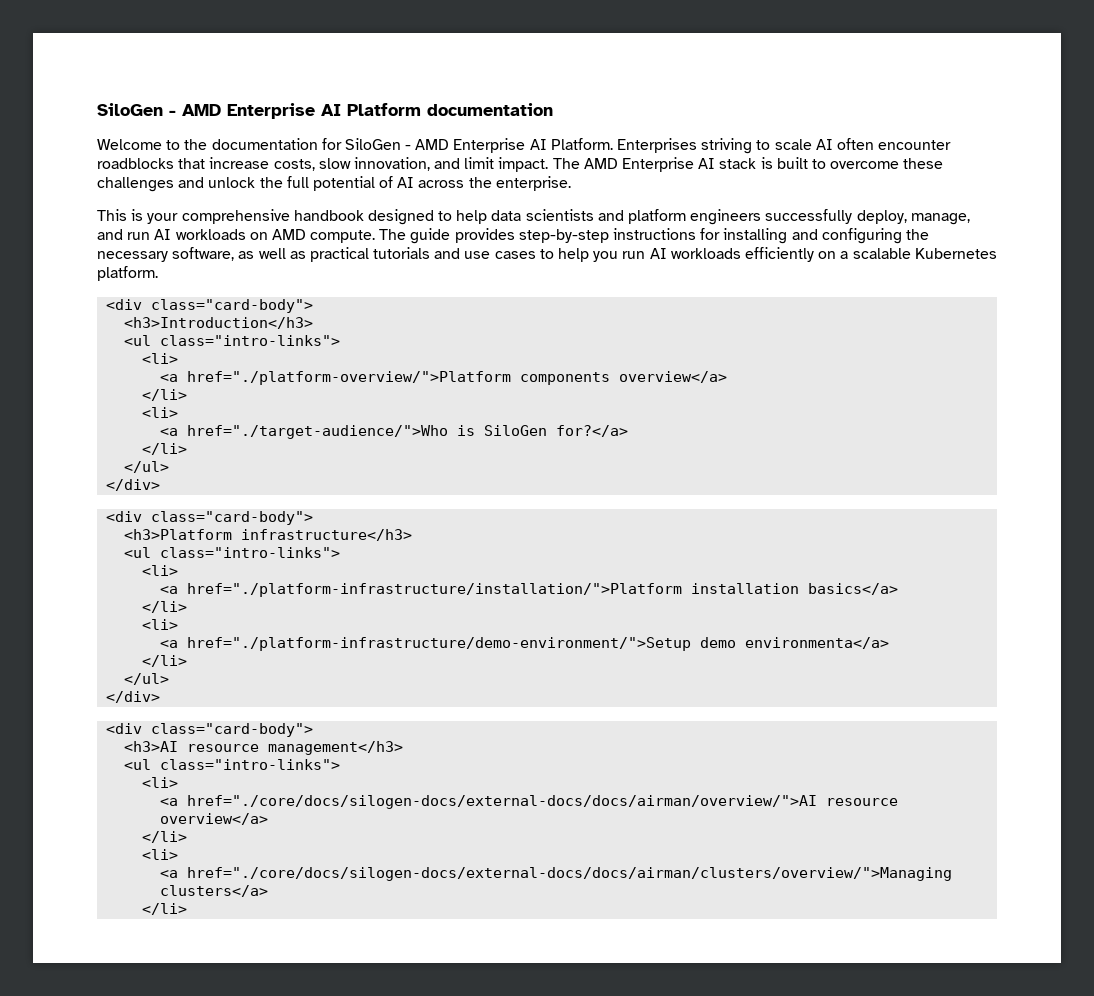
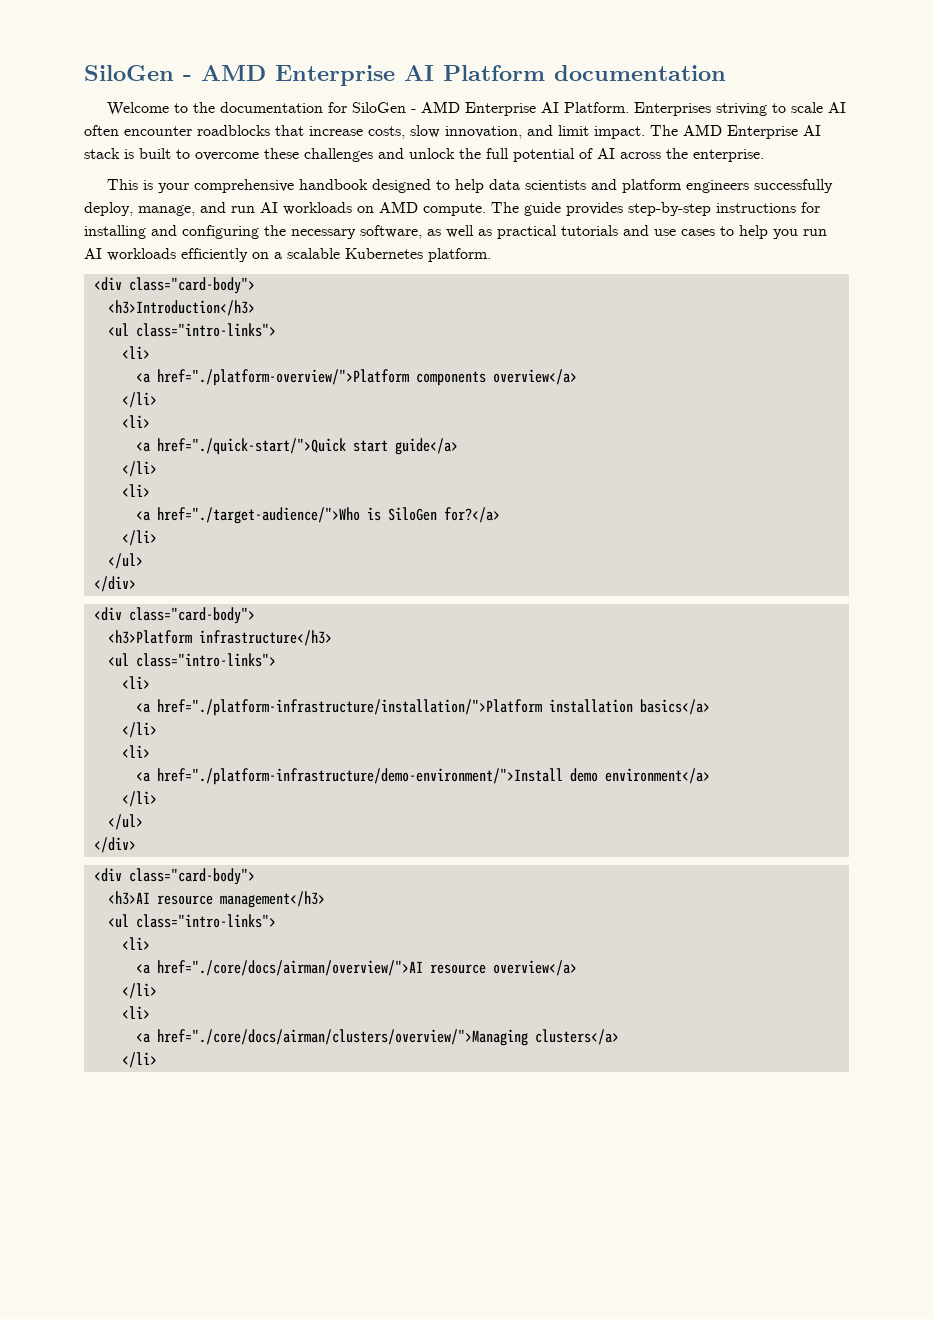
+ <a href="./quick-start/">Quick start guide</a>
+ </li>
+ <li>
- <a href="./platform-infrastructure/demo-environment/">Setup demo environmenta</a>
+ <a href="./platform-infrastructure/demo-environment/">Install demo environment</a>
- <a href="./core/docs/silogen-docs/external-docs/docs/airman/overview/">AI resource overview</a>
+ <a href="./core/docs/airman/overview/">AI resource overview</a>
- <a href="./core/docs/silogen-docs/external-docs/docs/airman/clusters/overview/">Managing clusters</a>
+ <a href="./core/docs/airman/clusters/overview/">Managing clusters</a>

